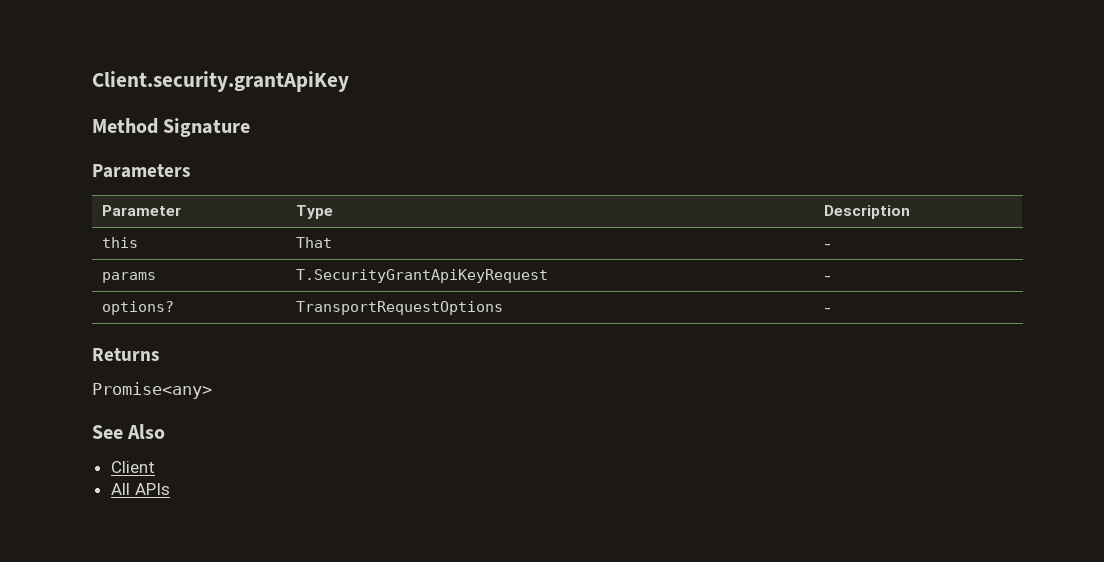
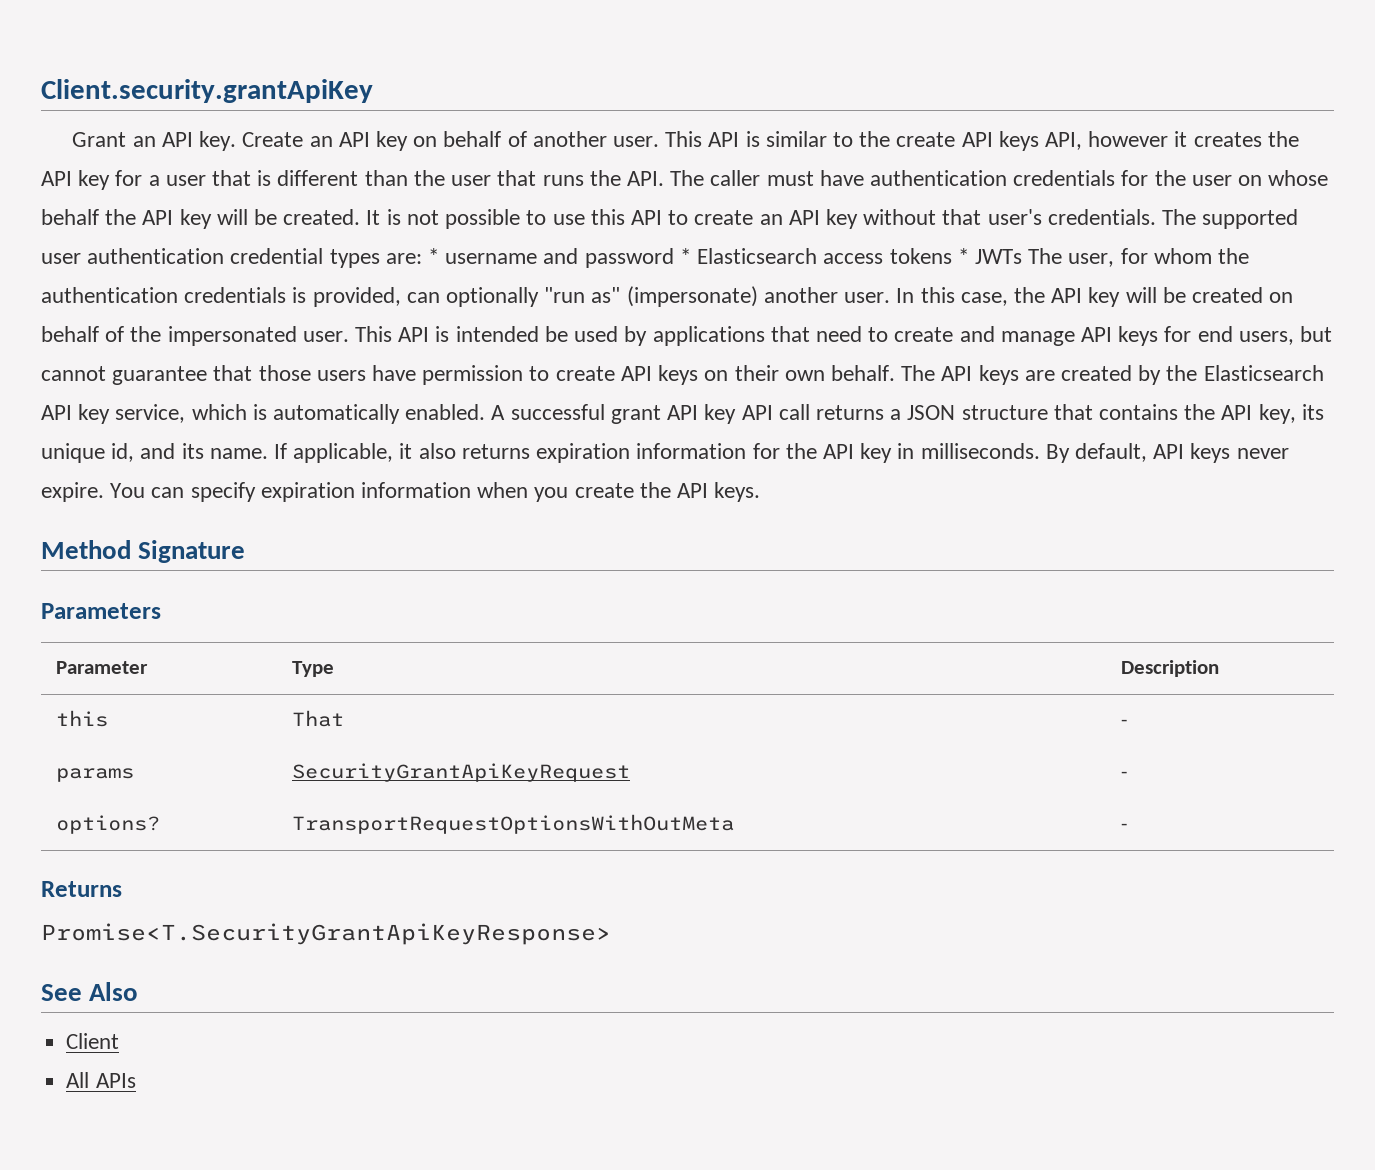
+ Grant an API key. Create an API key on behalf of another user. This API is similar to the create API keys API, however it creates the API key for a user that is different than the user that runs the API. The caller must have authentication credentials for the user on whose behalf the API key will be created. It is not possible to use this API to create an API key without that user's credentials. The supported user authentication credential types are: * username and password * Elasticsearch access tokens * JWTs The user, for whom the authentication credentials is provided, can optionally "run as" (impersonate) another user. In this case, the API key will be created on behalf of the impersonated user. This API is intended be used by applications that need to create and manage API keys for end users, but cannot guarantee that those users have permission to create API keys on their own behalf. The API keys are created by the Elasticsearch API key service, which is automatically enabled. A successful grant API key API call returns a JSON structure that contains the API key, its unique id, and its name. If applicable, it also returns expiration information for the API key in milliseconds. By default, API keys never expire. You can specify expiration information when you create the API keys.
- params | T.SecurityGrantApiKeyRequest | -
+ params | SecurityGrantApiKeyRequest | -
- options? | TransportRequestOptions | -
+ options? | TransportRequestOptionsWithOutMeta | -
- Promise<any>
+ Promise<T.SecurityGrantApiKeyResponse>

